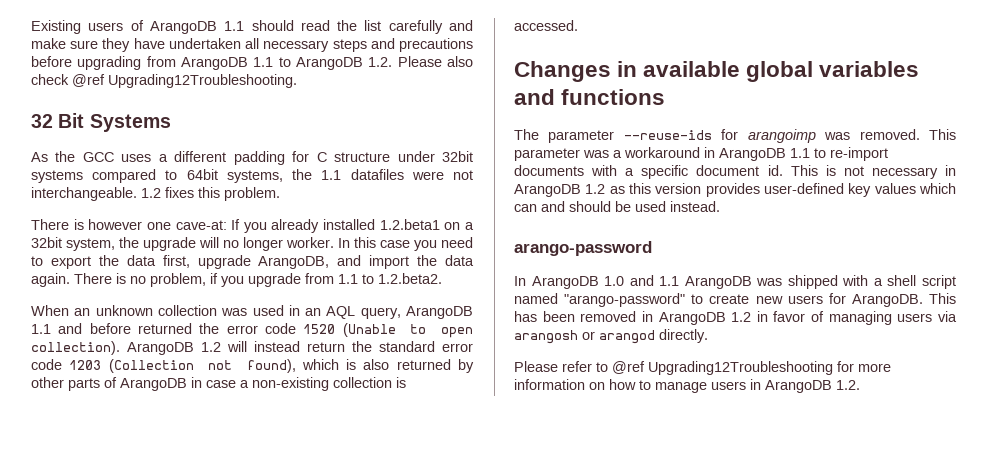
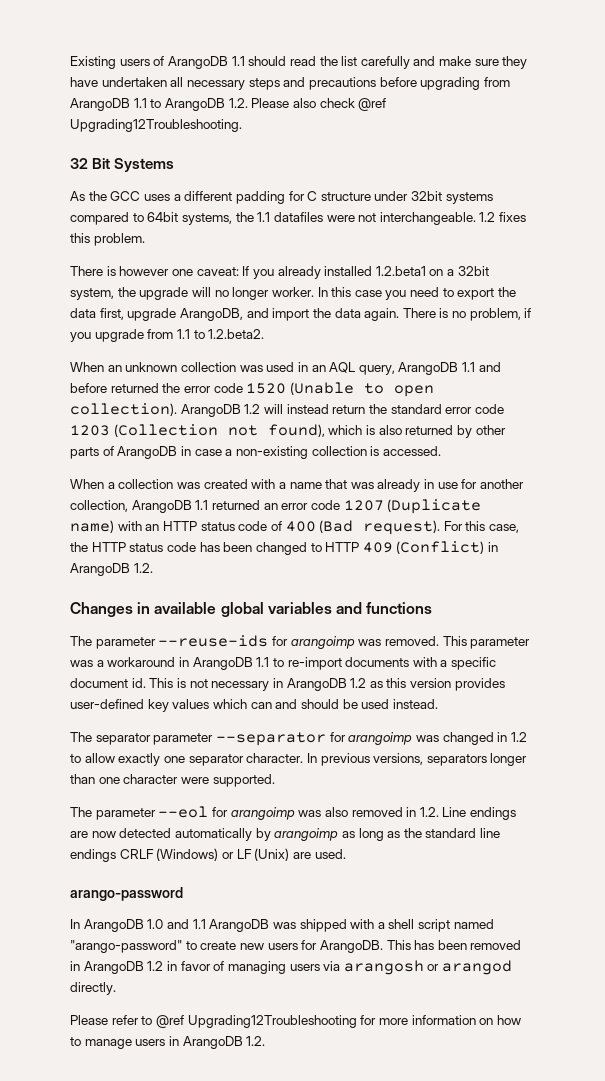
- There is however one cave-at: If you already installed 1.2.beta1 on a 32bit system, the upgrade will no longer worker.
+ There is however one caveat: If you already installed 1.2.beta1 on a 32bit system, the upgrade will no longer worker.
+ When a collection was created with a name that was already in use for another collection, ArangoDB 1.1 returned an error code 1207 (Duplicate name) with an HTTP status code of 400 (Bad request). For this case, the HTTP status code has been changed to HTTP 409 (Conflict) in ArangoDB 1.2.
+ The separator parameter --separator for arangoimp was changed in 1.2 to allow exactly one separator character. In previous versions, separators longer than one character were supported.
+ The parameter --eol for arangoimp was also removed in 1.2. Line endings are now detected automatically by arangoimp as long as the standard line endings CRLF (Windows) or LF (Unix) are used.

